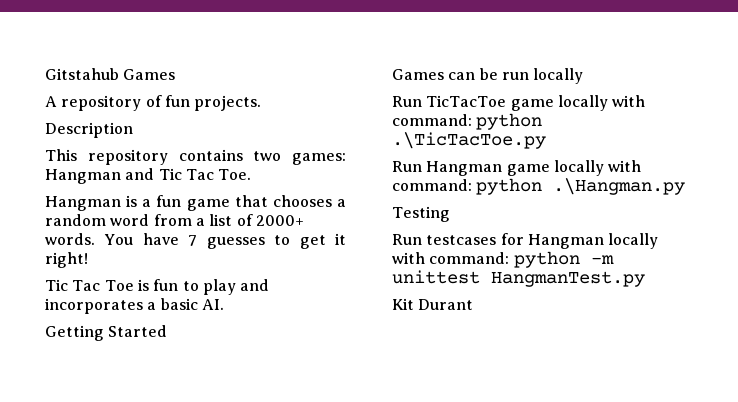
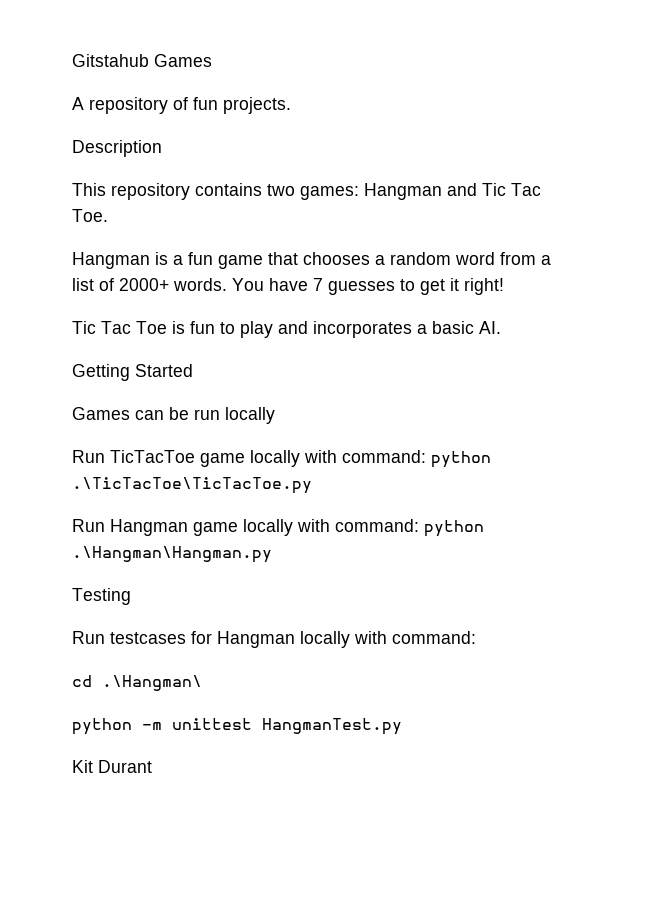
- Run TicTacToe game locally with command: python .\TicTacToe.py
+ Run TicTacToe game locally with command: python .\TicTacToe\TicTacToe.py
- Run Hangman game locally with command: python .\Hangman.py
+ Run Hangman game locally with command: python .\Hangman\Hangman.py
- Run testcases for Hangman locally with command: python -m unittest HangmanTest.py
+ Run testcases for Hangman locally with command:
+ cd .\Hangman\
+ python -m unittest HangmanTest.py

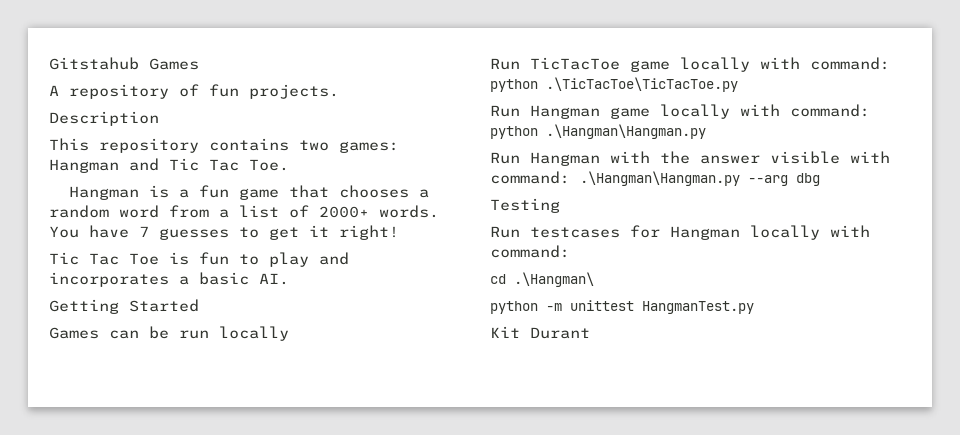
+ Run Hangman with the answer visible with command: .\Hangman\Hangman.py --arg dbg

